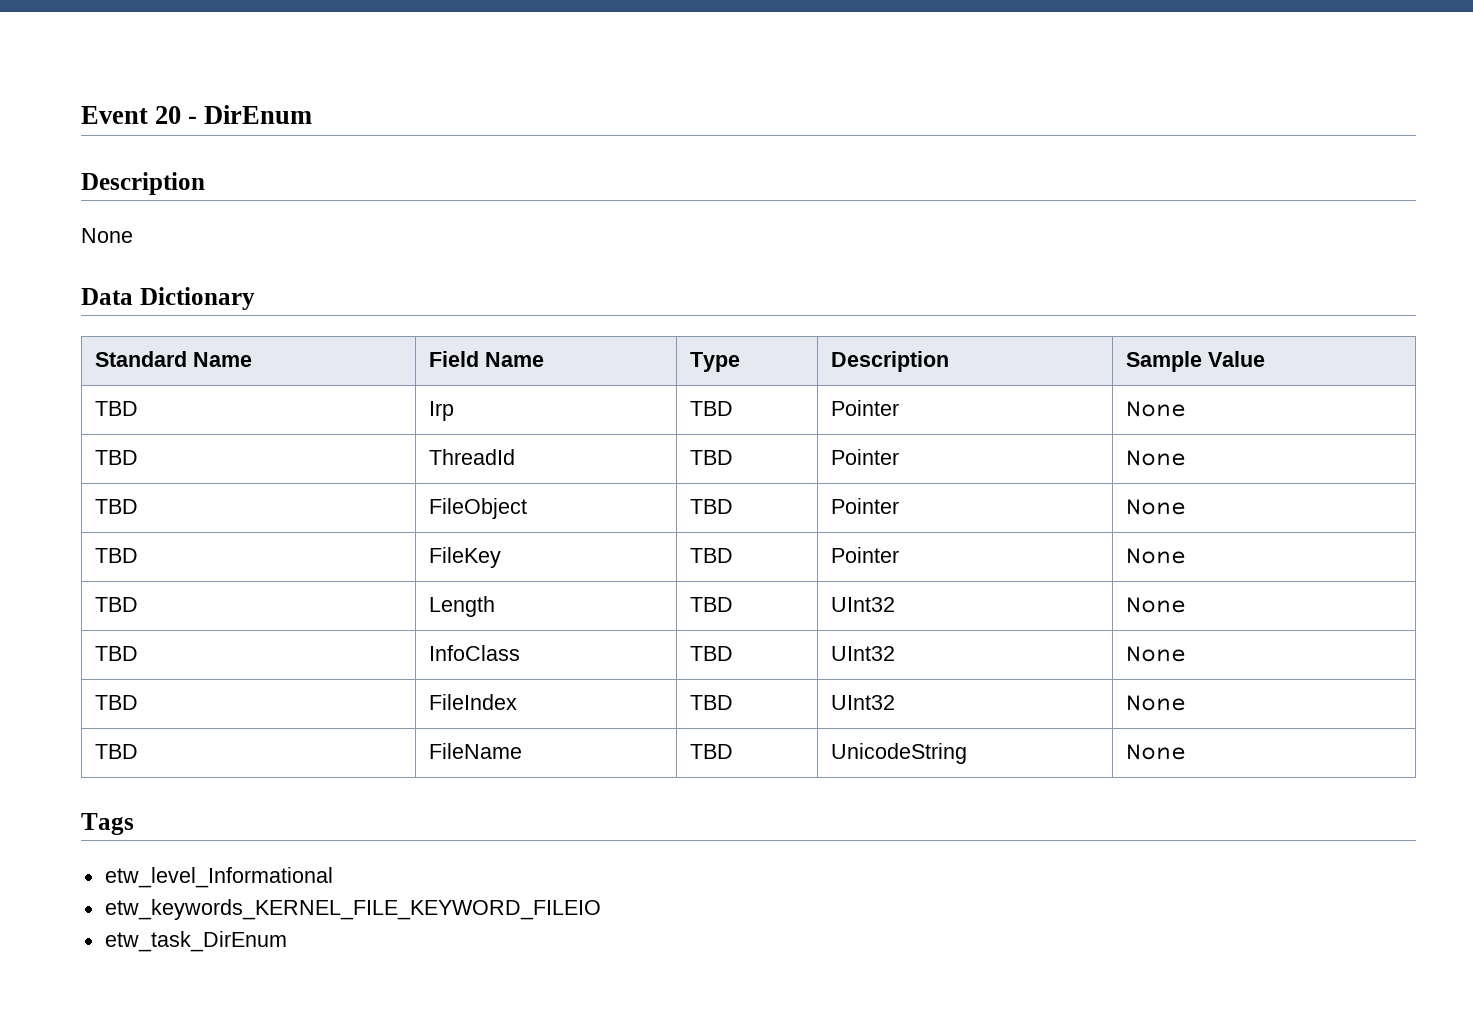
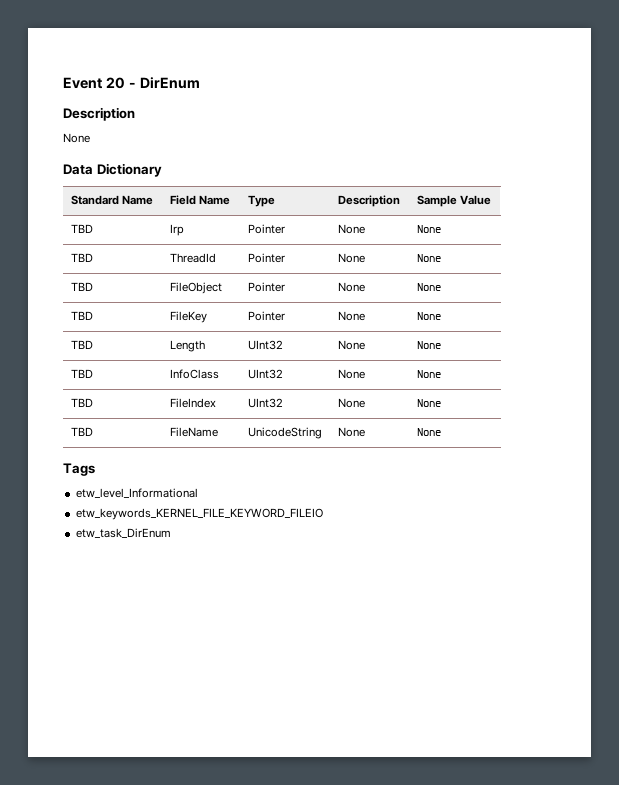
- TBD | Irp | TBD | Pointer | None
+ TBD | Irp | Pointer | None | None
- TBD | ThreadId | TBD | Pointer | None
+ TBD | ThreadId | Pointer | None | None
- TBD | FileObject | TBD | Pointer | None
+ TBD | FileObject | Pointer | None | None
- TBD | FileKey | TBD | Pointer | None
+ TBD | FileKey | Pointer | None | None
- TBD | Length | TBD | UInt32 | None
+ TBD | Length | UInt32 | None | None
- TBD | InfoClass | TBD | UInt32 | None
+ TBD | InfoClass | UInt32 | None | None
- TBD | FileIndex | TBD | UInt32 | None
+ TBD | FileIndex | UInt32 | None | None
- TBD | FileName | TBD | UnicodeString | None
+ TBD | FileName | UnicodeString | None | None

